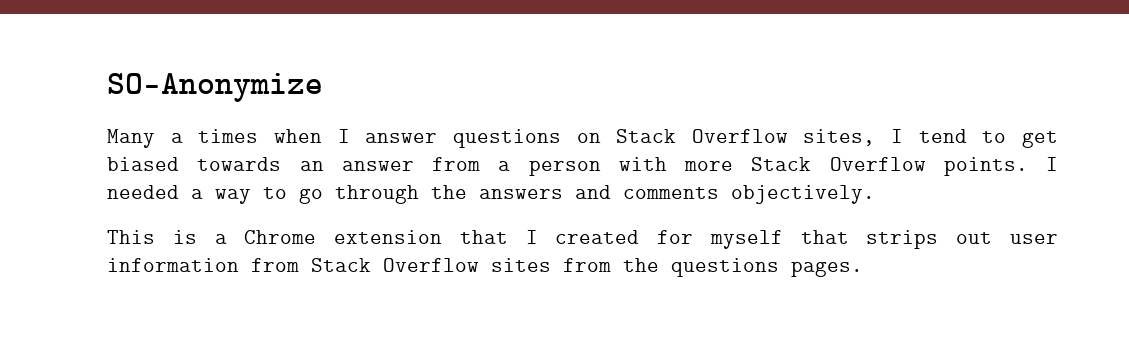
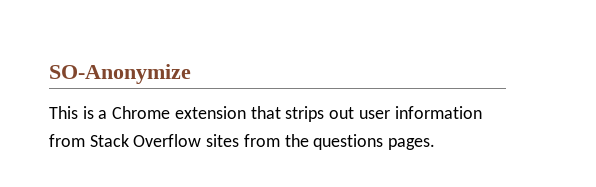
- Many a times when I answer questions on Stack Overflow sites, I tend to get biased towards an answer from a person with more Stack Overflow points. I needed a way to go through the answers and comments objectively.
- This is a Chrome extension that I created for myself that strips out user information from Stack Overflow sites from the questions pages.
+ This is a Chrome extension that strips out user information from Stack Overflow sites from the questions pages.

